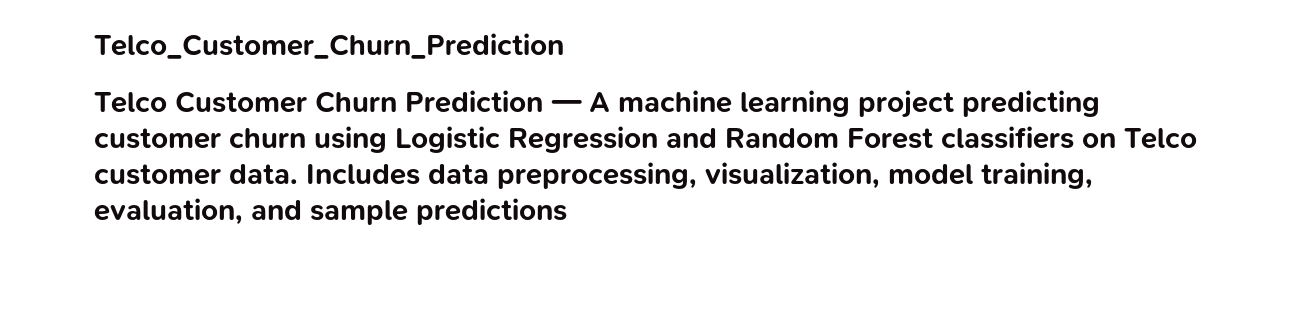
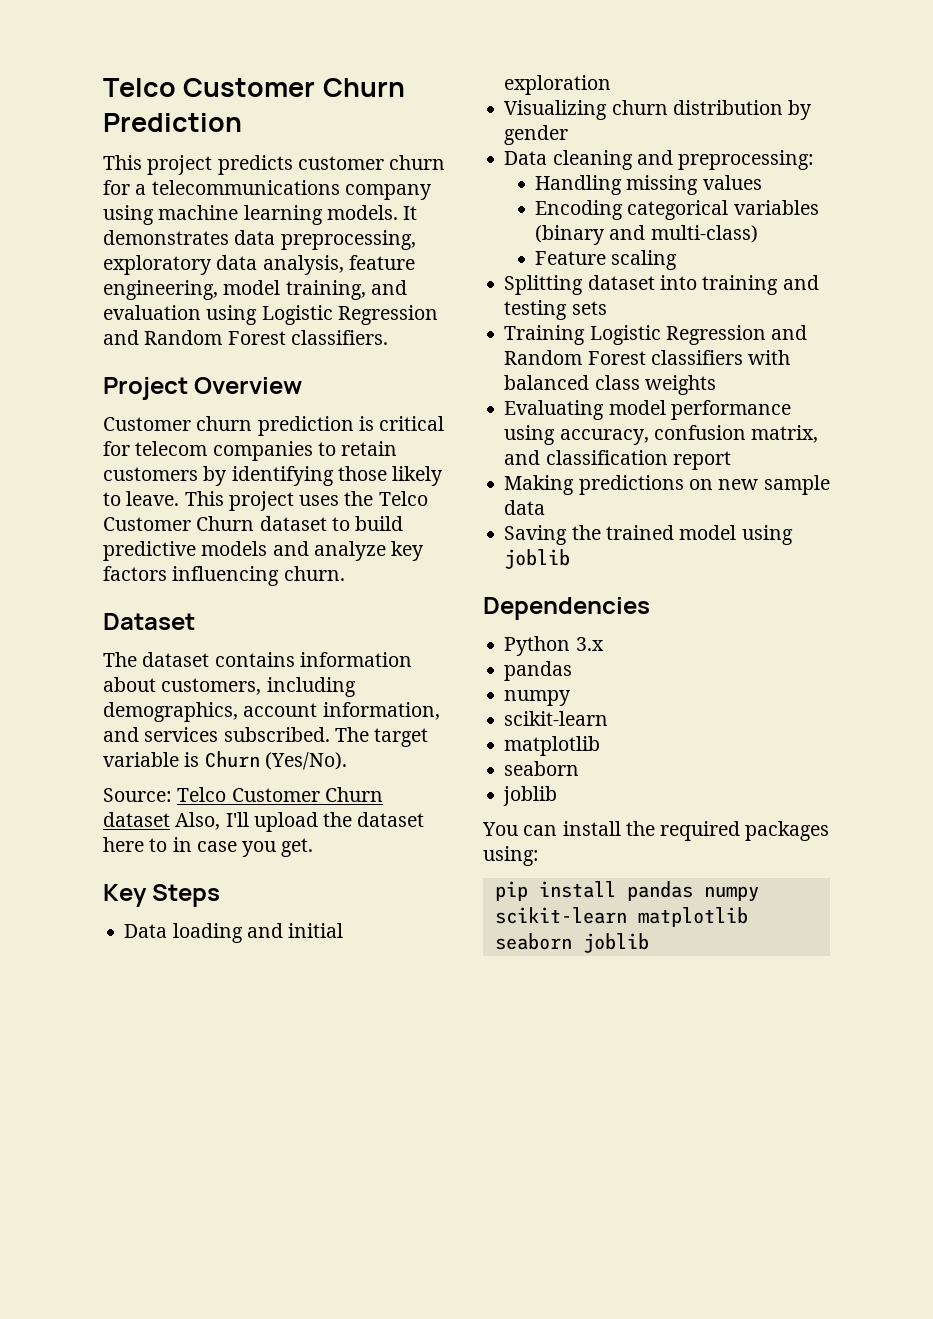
- Telco_Customer_Churn_Prediction
- Telco Customer Churn Prediction — A machine learning project predicting customer churn using Logistic Regression and Random Forest classifiers on Telco customer data. Includes data preprocessing, visualization, model training, evaluation, and sample predictions
+ Telco Customer Churn Prediction
+ This project predicts customer churn for a telecommunications company using machine learning models. It demonstrates data preprocessing, exploratory data analysis, feature engineering, model training, and evaluation using Logistic Regression and Random Forest classifiers.
+ Project Overview
+ Customer churn prediction is critical for telecom companies to retain customers by identifying those likely to leave. This project uses the Telco Customer Churn dataset to build predictive models and analyze key factors influencing churn.
+ Dataset
+ The dataset contains information about customers, including demographics, account information, and services subscribed. The target variable is Churn (Yes/No).
+ Source: Telco Customer Churn dataset Also, I'll upload the dataset here to in case you get.
+ Key Steps
+ Data loading and initial exploration
+ Visualizing churn distribution by gender
+ Data cleaning and preprocessing:
+ Handling missing values
+ Encoding categorical variables (binary and multi-class)
+ Feature scaling
+ Splitting dataset into training and testing sets
+ Training Logistic Regression and Random Forest classifiers with balanced class weights
+ Evaluating model performance using accuracy, confusion matrix, and classification report
+ Making predictions on new sample data
+ Saving the trained model using joblib
+ Dependencies
+ Python 3.x
+ pandas
+ numpy
+ scikit-learn
+ matplotlib
+ seaborn
+ joblib
+ You can install the required packages using:
+ pip install pandas numpy scikit-learn matplotlib seaborn joblib

